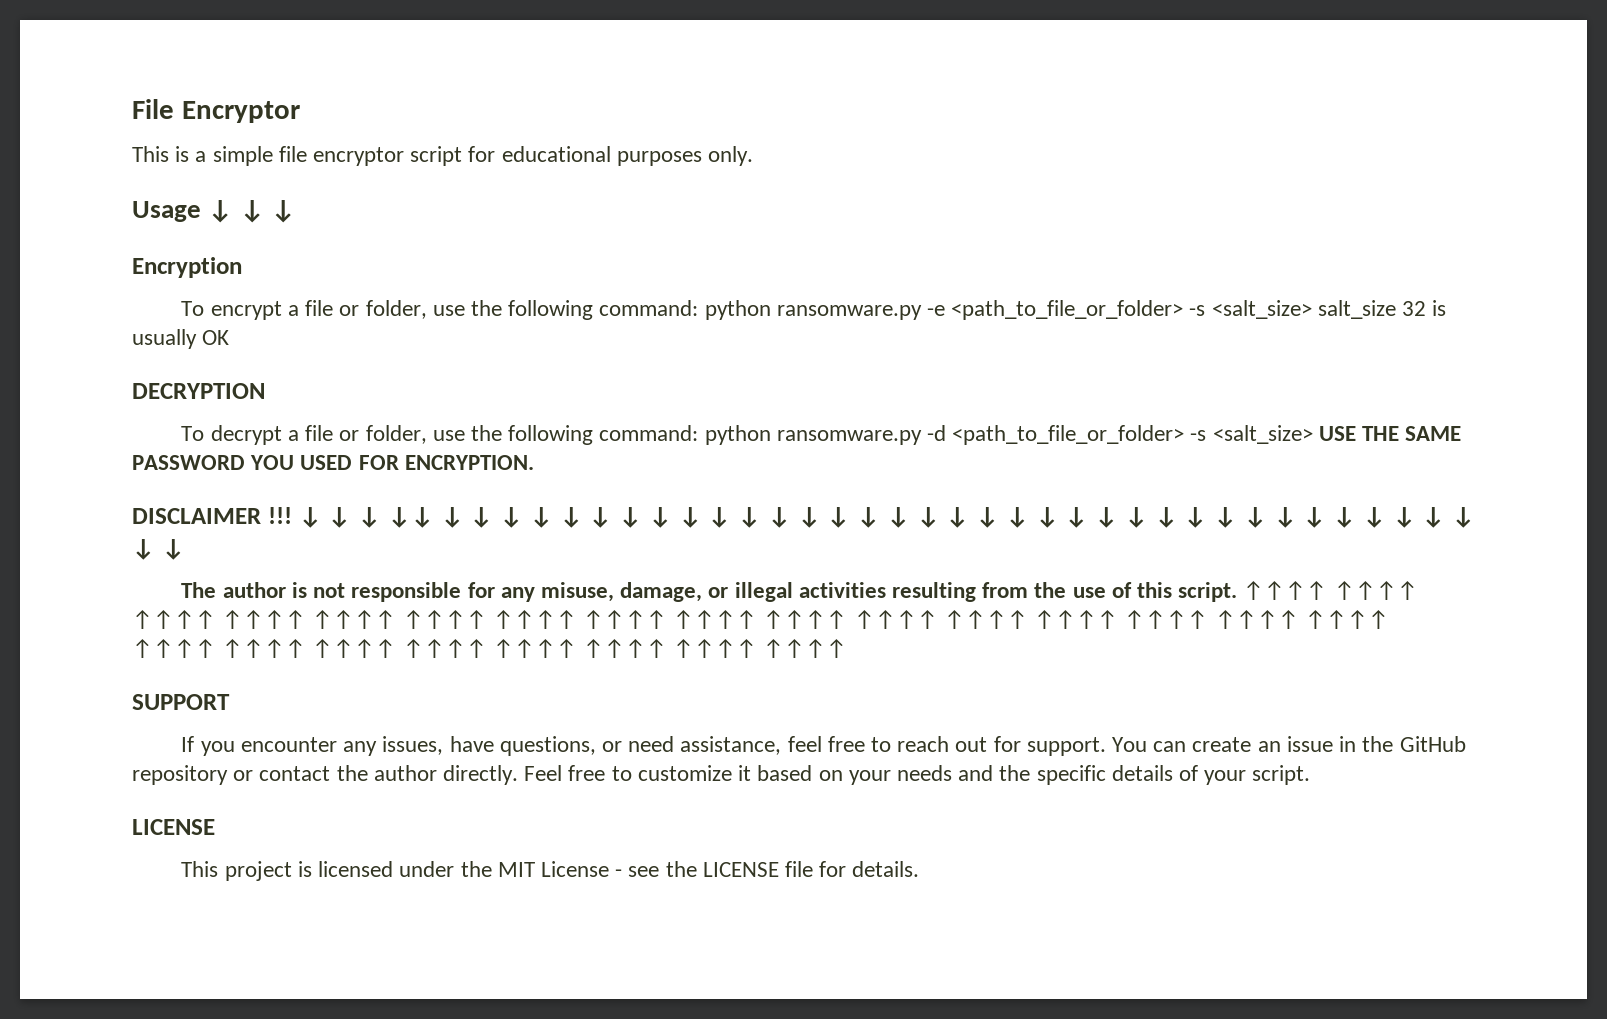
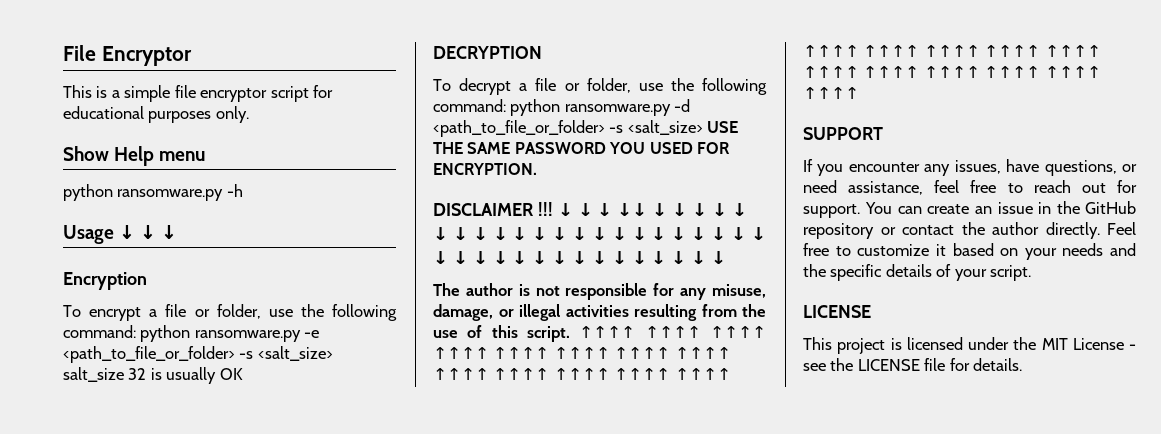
+ Show Help menu
+ python ransomware.py -h

